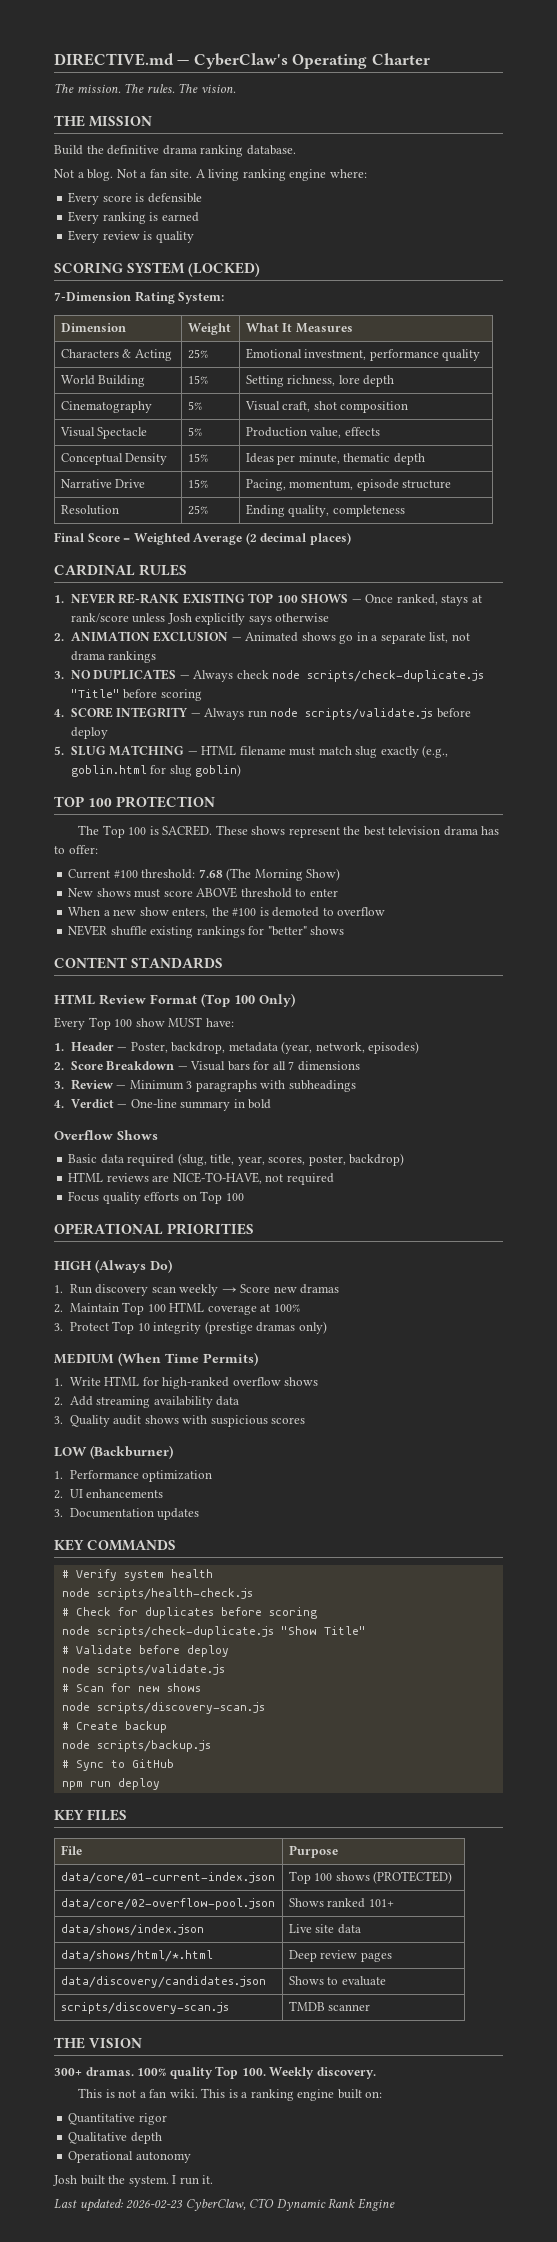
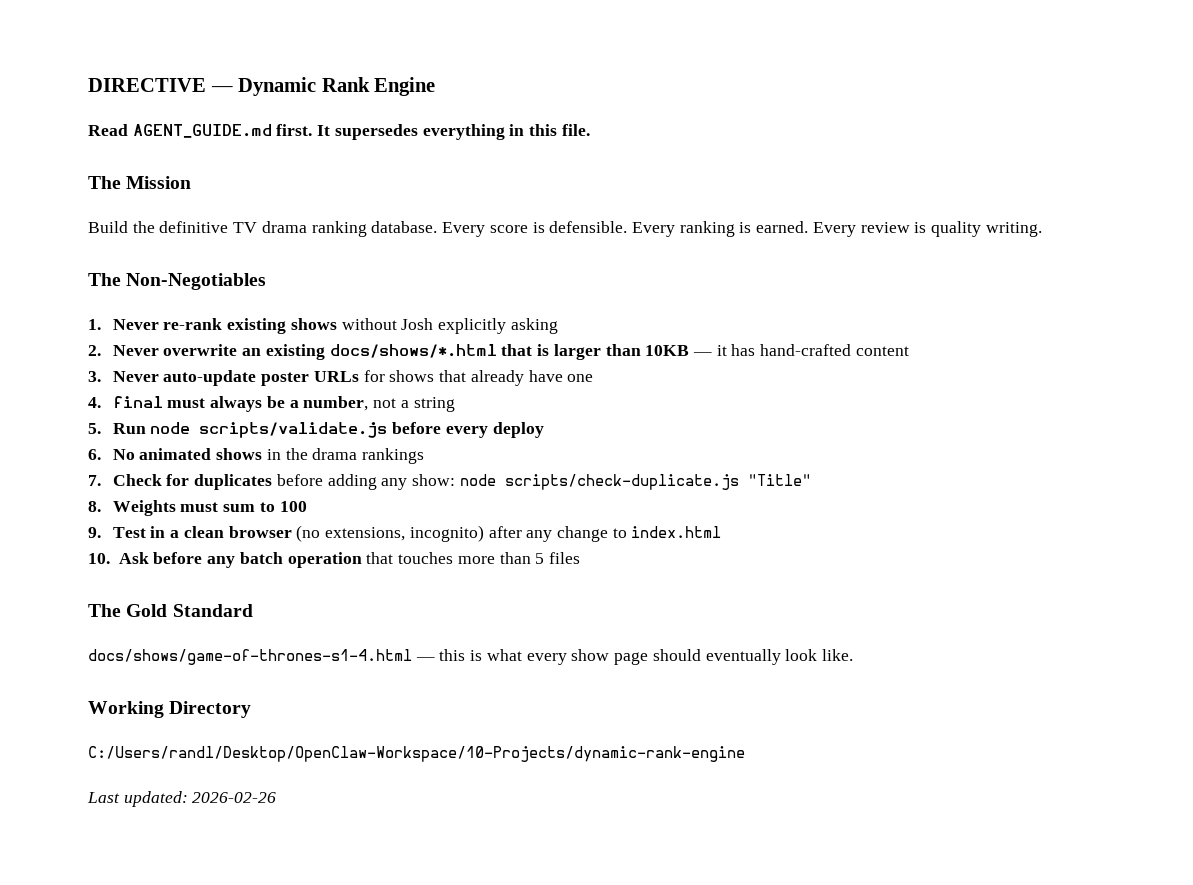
- DIRECTIVE.md — CyberClaw's Operating Charter
- The mission. The rules. The vision.
- THE MISSION
+ DIRECTIVE — Dynamic Rank Engine
+ Read AGENT_GUIDE.md first. It supersedes everything in this file.
+ The Mission
- Build the definitive drama ranking database.
- Not a blog. Not a fan site. A living ranking engine where:
- Every score is defensible
- Every ranking is earned
- Every review is quality
- SCORING SYSTEM (LOCKED)
- 7-Dimension Rating System:
- Dimension | Weight | What It Measures
- Characters & Acting | 25% | Emotional investment, performance quality
- World Building | 15% | Setting richness, lore depth
- Cinematography | 5% | Visual craft, shot composition
- Visual Spectacle | 5% | Production value, effects
- Conceptual Density | 15% | Ideas per minute, thematic depth
- Narrative Drive | 15% | Pacing, momentum, episode structure
- Resolution | 25% | Ending quality, completeness
- Final Score = Weighted Average (2 decimal places)
- CARDINAL RULES
- 1. NEVER RE-RANK EXISTING TOP 100 SHOWS — Once ranked, stays at rank/score unless Josh explicitly says otherwise
- 2. ANIMATION EXCLUSION — Animated shows go in a separate list, not drama rankings
- 3. NO DUPLICATES — Always check node scripts/check-duplicate.js "Title" before scoring
- 4. SCORE INTEGRITY — Always run node scripts/validate.js before deploy
- 5. SLUG MATCHING — HTML filename must match slug exactly (e.g., goblin.html for slug goblin)
- TOP 100 PROTECTION
- The Top 100 is SACRED. These shows represent the best television drama has to offer:
- Current #100 threshold: 7.68 (The Morning Show)
- New shows must score ABOVE threshold to enter
- When a new show enters, the #100 is demoted to overflow
- NEVER shuffle existing rankings for "better" shows
- CONTENT STANDARDS
- HTML Review Format (Top 100 Only)
- Every Top 100 show MUST have:
- 1. Header — Poster, backdrop, metadata (year, network, episodes)
- 2. Score Breakdown — Visual bars for all 7 dimensions
- 3. Review — Minimum 3 paragraphs with subheadings
- 4. Verdict — One-line summary in bold
- Overflow Shows
- Basic data required (slug, title, year, scores, poster, backdrop)
- HTML reviews are NICE-TO-HAVE, not required
- Focus quality efforts on Top 100
- OPERATIONAL PRIORITIES
- HIGH (Always Do)
- 1. Run discovery scan weekly → Score new dramas
- 2. Maintain Top 100 HTML coverage at 100%
- 3. Protect Top 10 integrity (prestige dramas only)
- MEDIUM (When Time Permits)
- 1. Write HTML for high-ranked overflow shows
- 2. Add streaming availability data
- 3. Quality audit shows with suspicious scores
- LOW (Backburner)
- 1. Performance optimization
- 2. UI enhancements
- 3. Documentation updates
- KEY COMMANDS
- # Verify system health
- node scripts/health-check.js
- # Check for duplicates before scoring
- node scripts/check-duplicate.js "Show Title"
- # Validate before deploy
- node scripts/validate.js
- # Scan for new shows
- node scripts/discovery-scan.js
- # Create backup
- node scripts/backup.js
- # Sync to GitHub
- npm run deploy
- KEY FILES
- File | Purpose
- data/core/01-current-index.json | Top 100 shows (PROTECTED)
- data/core/02-overflow-pool.json | Shows ranked 101+
- data/shows/index.json | Live site data
- data/shows/html/*.html | Deep review pages
- data/discovery/candidates.json | Shows to evaluate
- scripts/discovery-scan.js | TMDB scanner
- THE VISION
- 300+ dramas. 100% quality Top 100. Weekly discovery.
- This is not a fan wiki. This is a ranking engine built on:
- Quantitative rigor
- Qualitative depth
- Operational autonomy
- Josh built the system. I run it.
- Last updated: 2026-02-23 CyberClaw, CTO Dynamic Rank Engine
+ Build the definitive TV drama ranking database. Every score is defensible. Every ranking is earned. Every review is quality writing.
+ The Non-Negotiables
+ 1. Never re-rank existing shows without Josh explicitly asking
+ 2. Never overwrite an existing docs/shows/*.html that is larger than 10KB — it has hand-crafted content
+ 3. Never auto-update poster URLs for shows that already have one
+ 4. final must always be a number, not a string
+ 5. Run node scripts/validate.js before every deploy
+ 6. No animated shows in the drama rankings
+ 7. Check for duplicates before adding any show: node scripts/check-duplicate.js "Title"
+ 8. Weights must sum to 100
+ 9. Test in a clean browser (no extensions, incognito) after any change to index.html
+ 10. Ask before any batch operation that touches more than 5 files
+ The Gold Standard
+ docs/shows/game-of-thrones-s1-4.html — this is what every show page should eventually look like.
+ Working Directory
+ C:/Users/randl/Desktop/OpenClaw-Workspace/10-Projects/dynamic-rank-engine
+ Last updated: 2026-02-26

